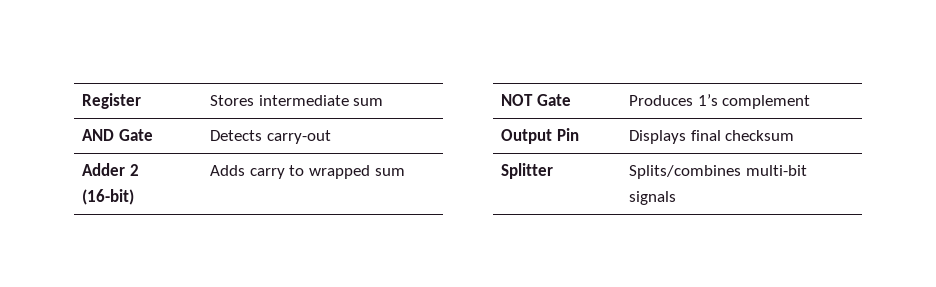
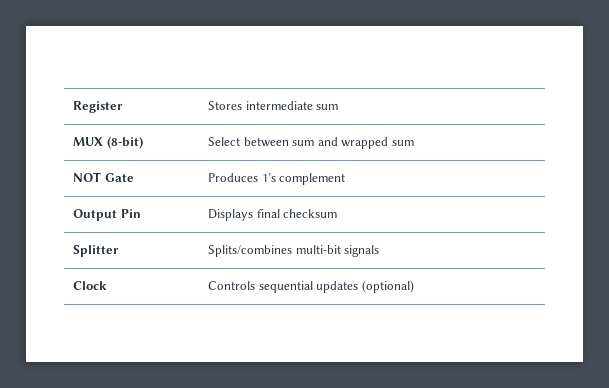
- AND Gate | Detects carry-out
- Adder 2 (16-bit) | Adds carry to wrapped sum
+ MUX (8-bit) | Select between sum and wrapped sum
+ Clock | Controls sequential updates (optional)

